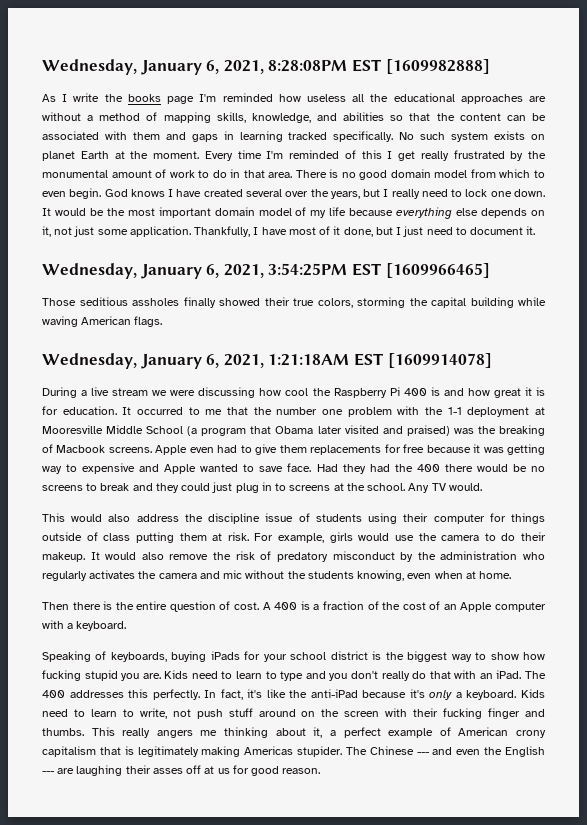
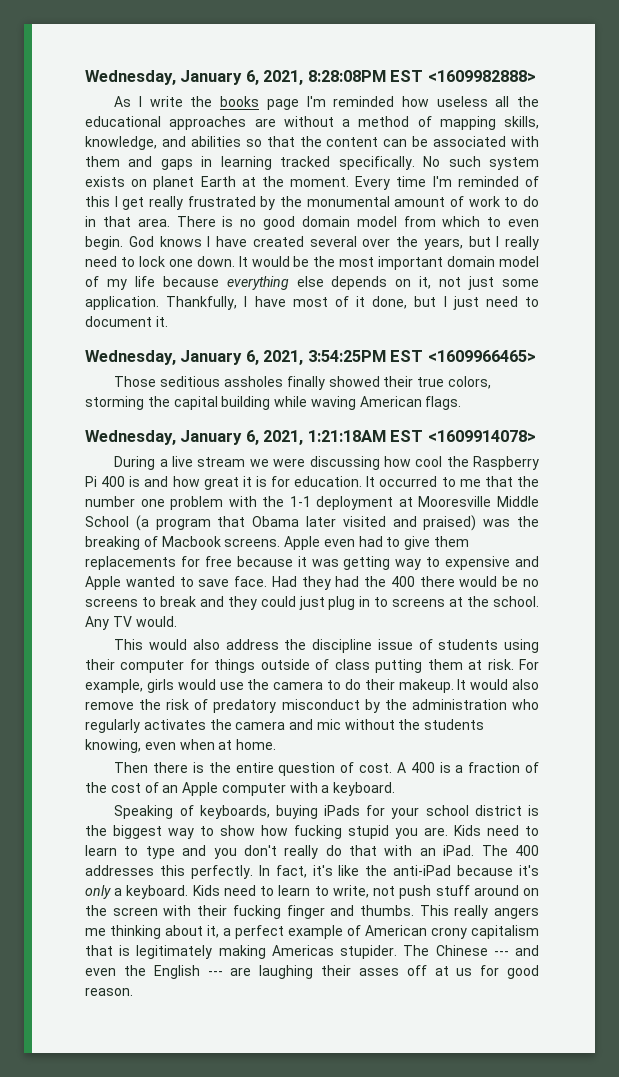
- Wednesday, January 6, 2021, 8:28:08PM EST [1609982888]
+ Wednesday, January 6, 2021, 8:28:08PM EST <1609982888>
- Wednesday, January 6, 2021, 3:54:25PM EST [1609966465]
+ Wednesday, January 6, 2021, 3:54:25PM EST <1609966465>
- Wednesday, January 6, 2021, 1:21:18AM EST [1609914078]
+ Wednesday, January 6, 2021, 1:21:18AM EST <1609914078>

